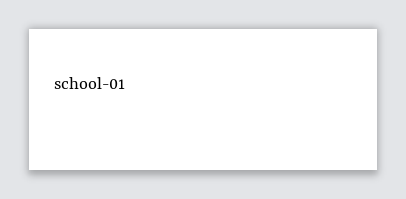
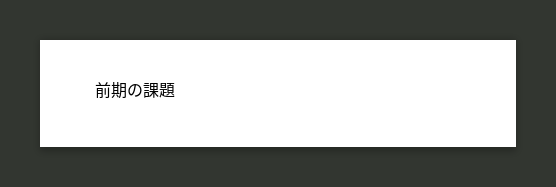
- school-01
+ 前期の課題

